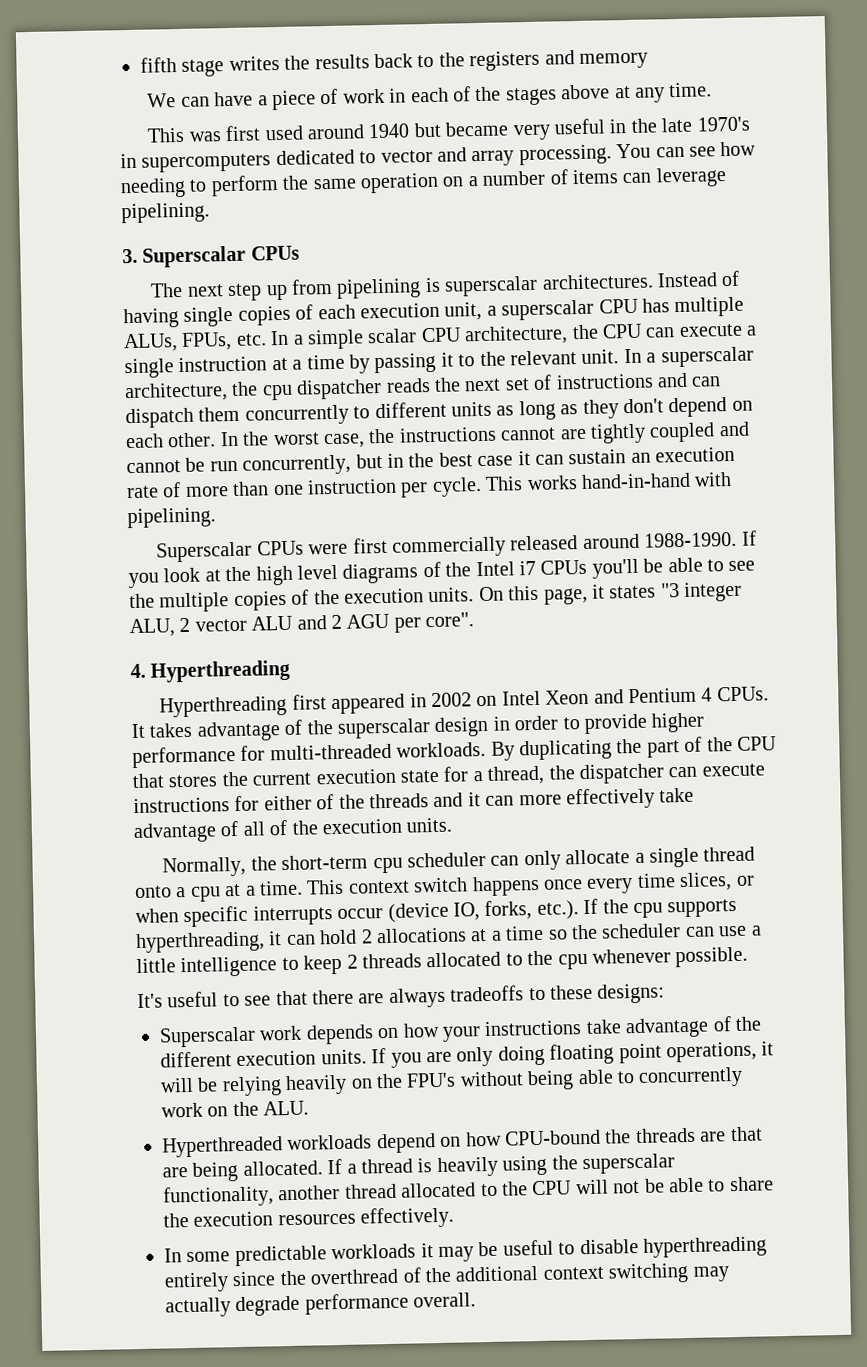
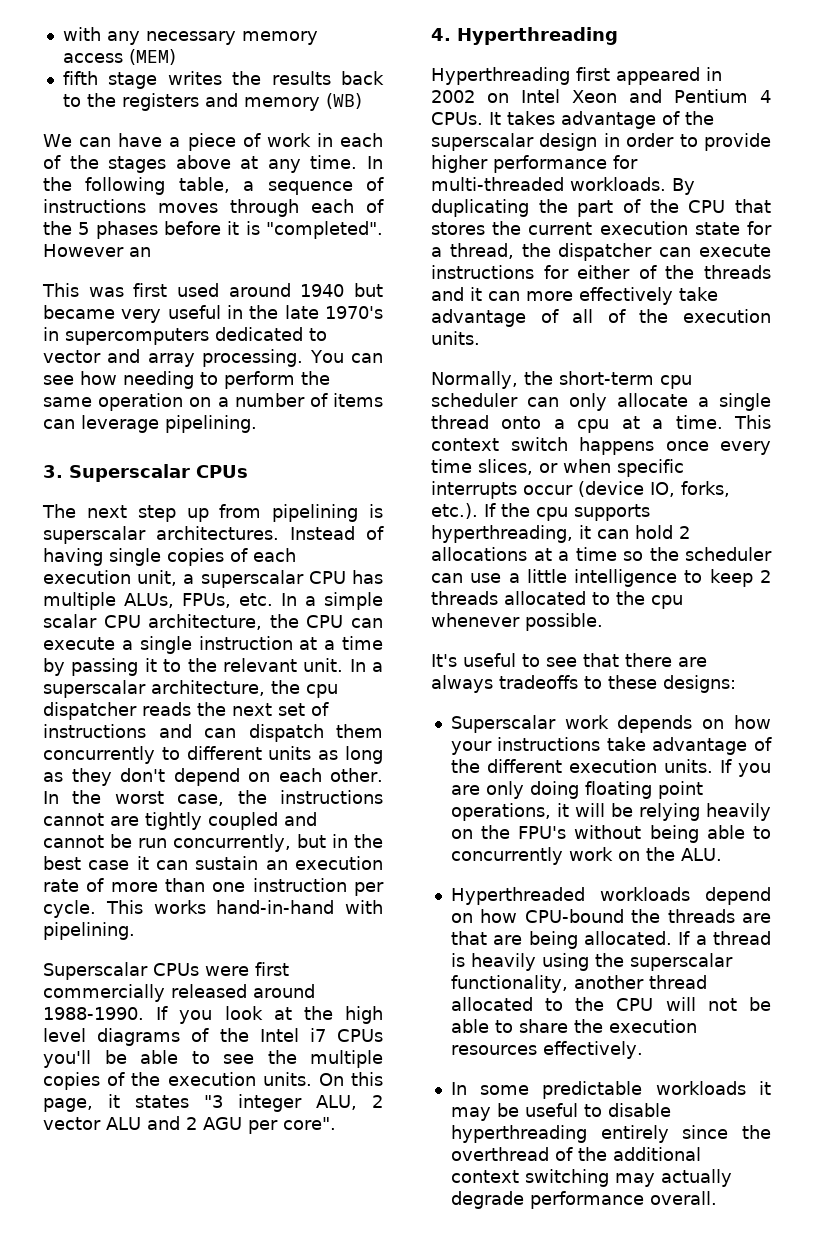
+ with any necessary memory access (MEM)
- fifth stage writes the results back to the registers and memory
+ fifth stage writes the results back to the registers and memory (WB)
+ In the following table, a sequence of instructions moves through each of the 5 phases before it is "completed". However an

